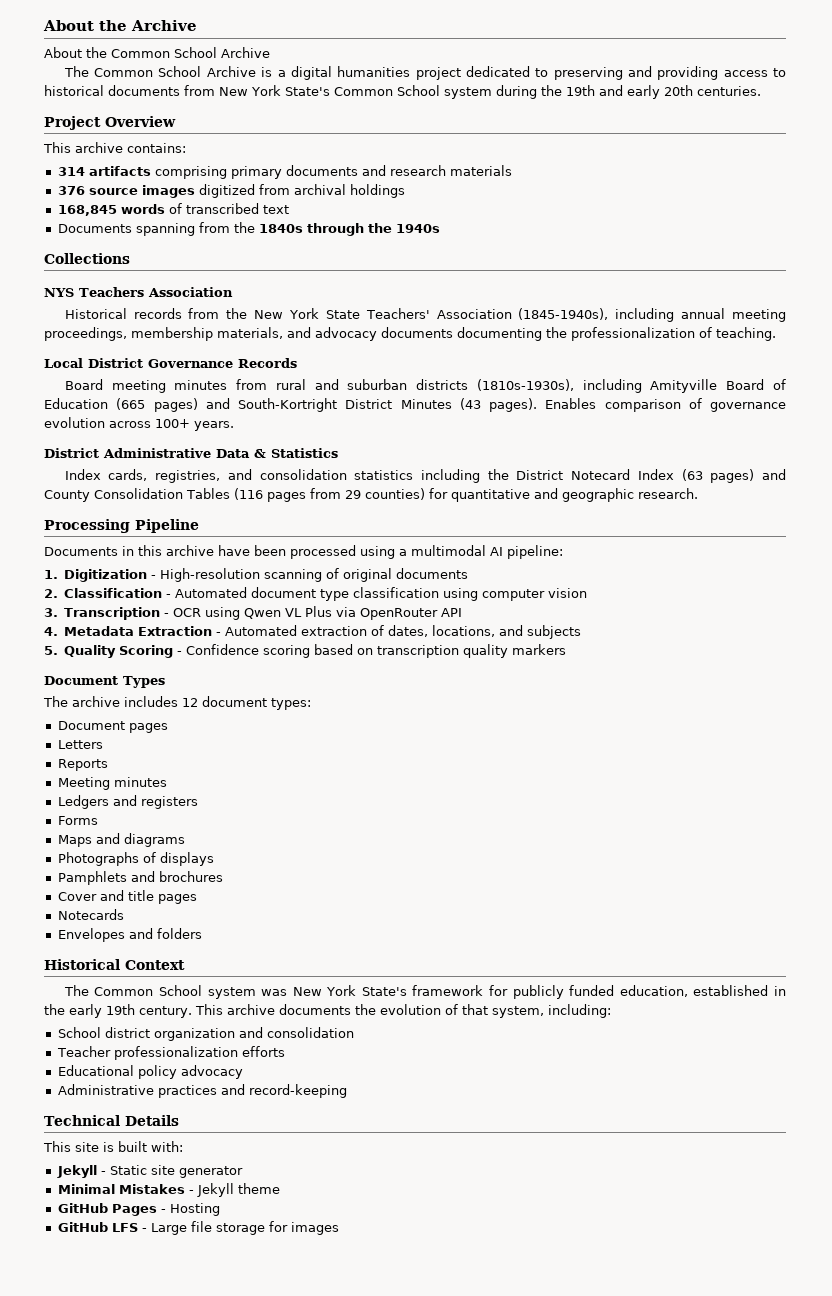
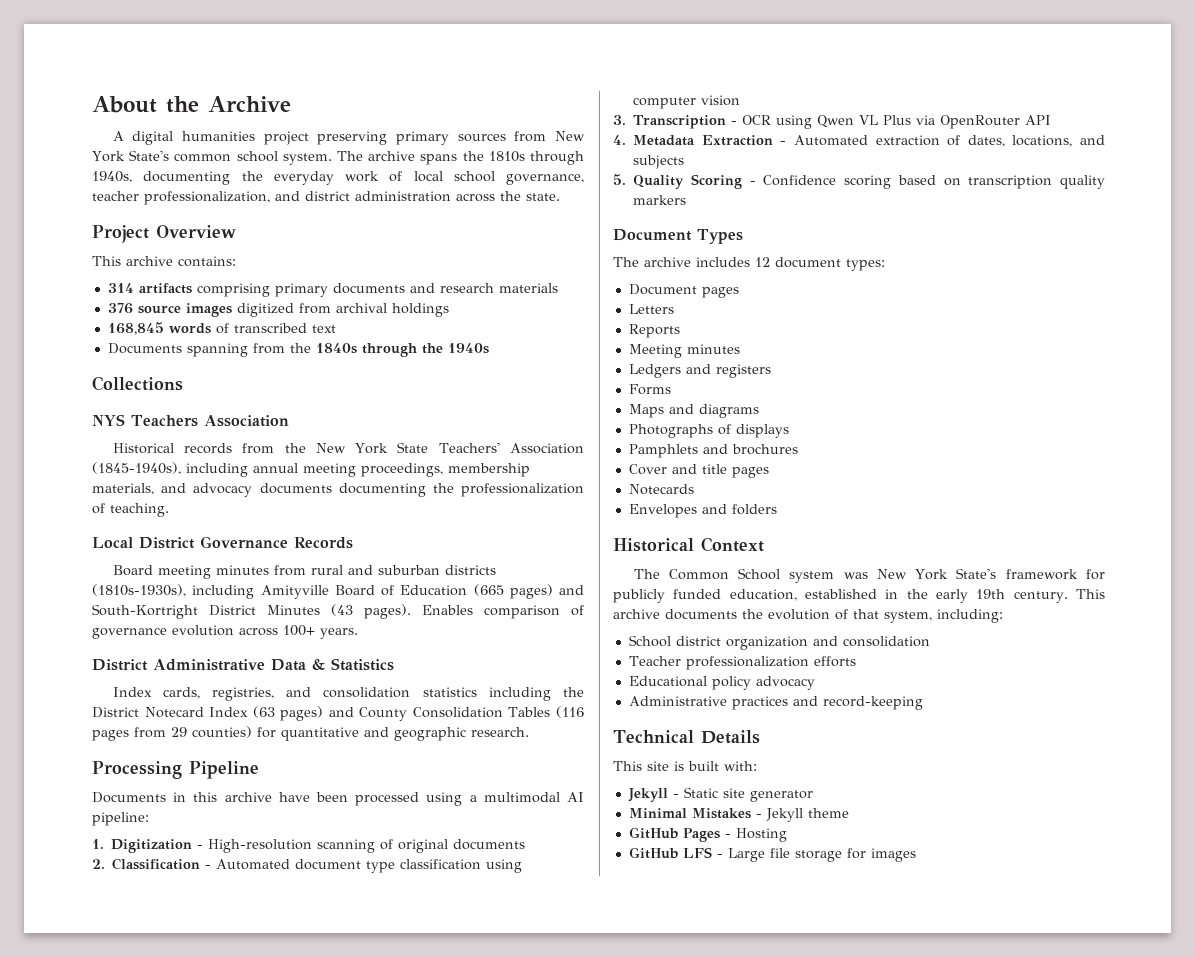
- About the Common School Archive
- The Common School Archive is a digital humanities project dedicated to preserving and providing access to historical documents from New York State's Common School system during the 19th and early 20th centuries.
+ A digital humanities project preserving primary sources from New York State's common school system. The archive spans the 1810s through 1940s, documenting the everyday work of local school governance, teacher professionalization, and district administration across the state.

